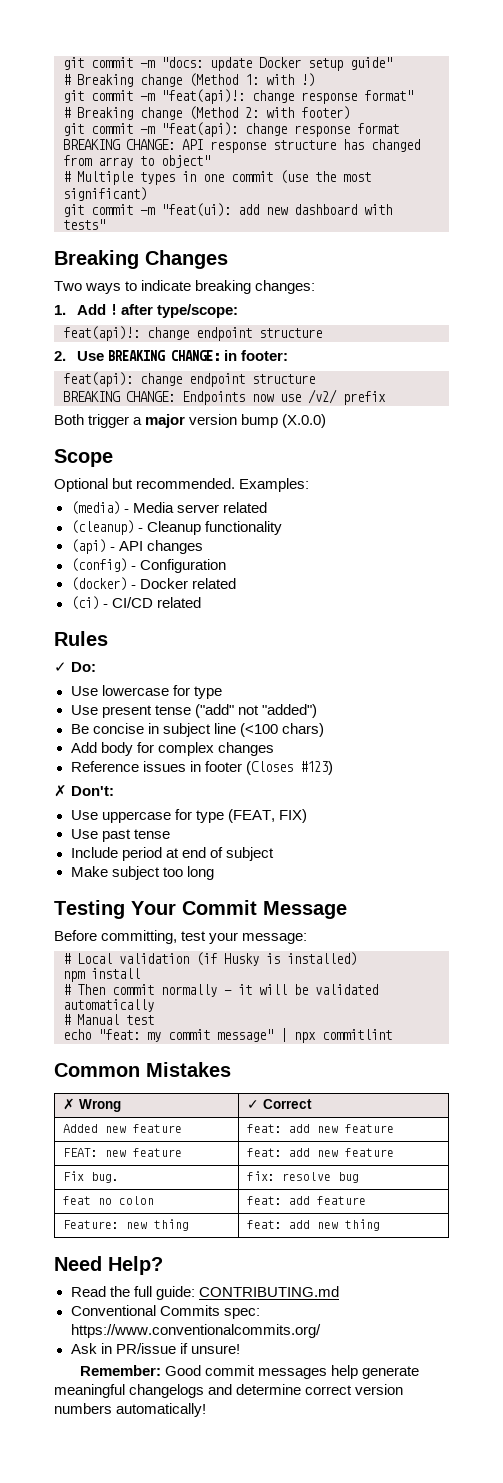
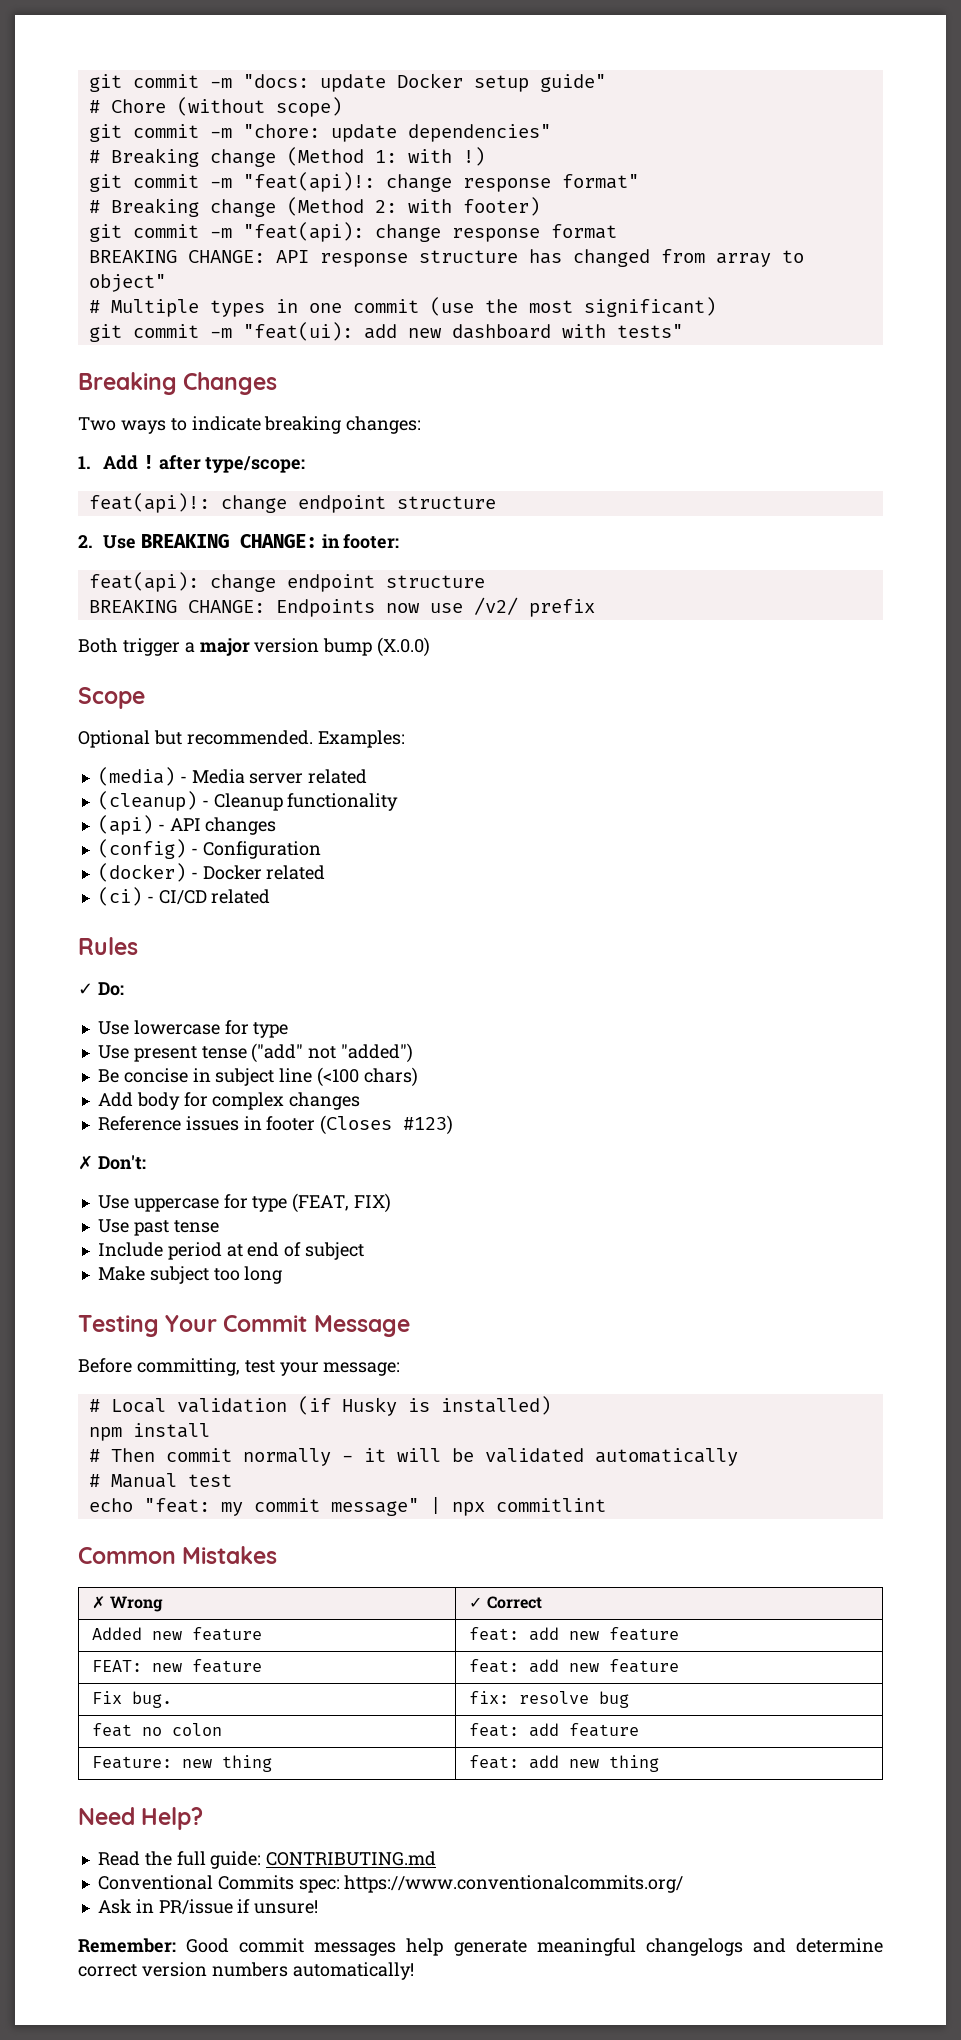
+ # Chore (without scope)
+ git commit -m "chore: update dependencies"

